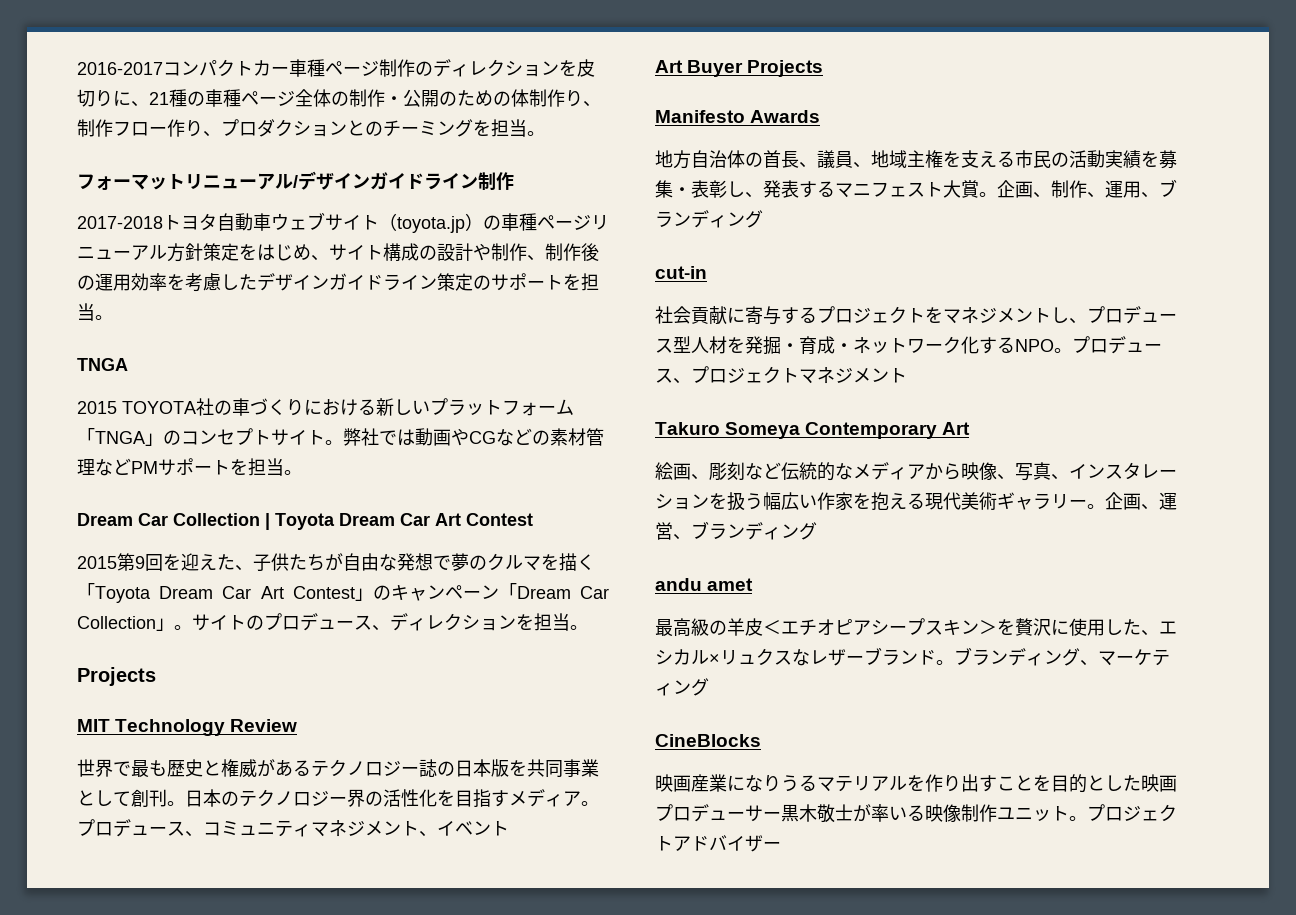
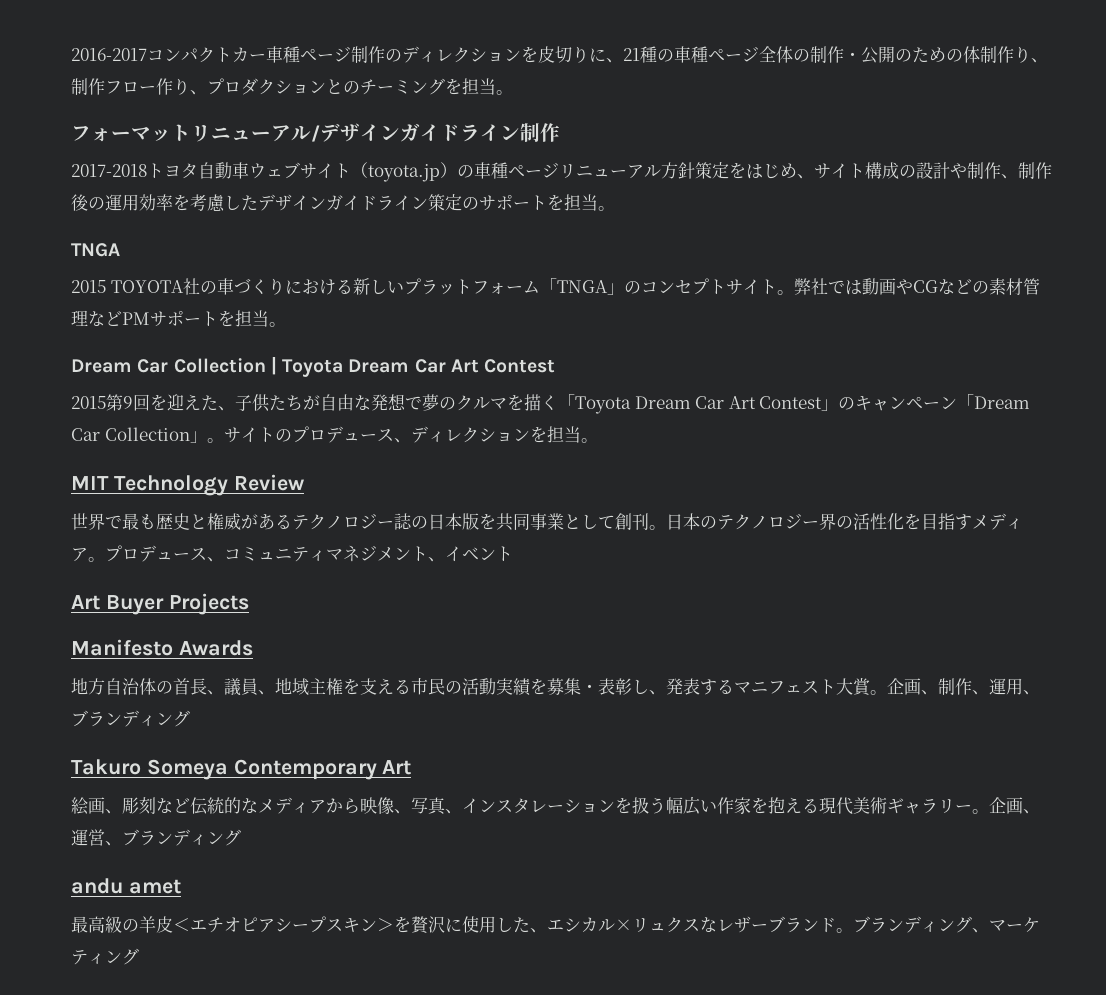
  サイトのプロデュース、ディレクションを担当。
- Projects
- cut-in
- 社会貢献に寄与するプロジェクトをマネジメントし、プロデュース型人材を発掘・育成・ネットワーク化するNPO。プロデュース、プロジェクトマネジメント
- CineBlocks
- 映画産業になりうるマテリアルを作り出すことを目的とした映画プロデューサー黒木敬士が率いる映像制作ユニット。プロジェクトアドバイザー

